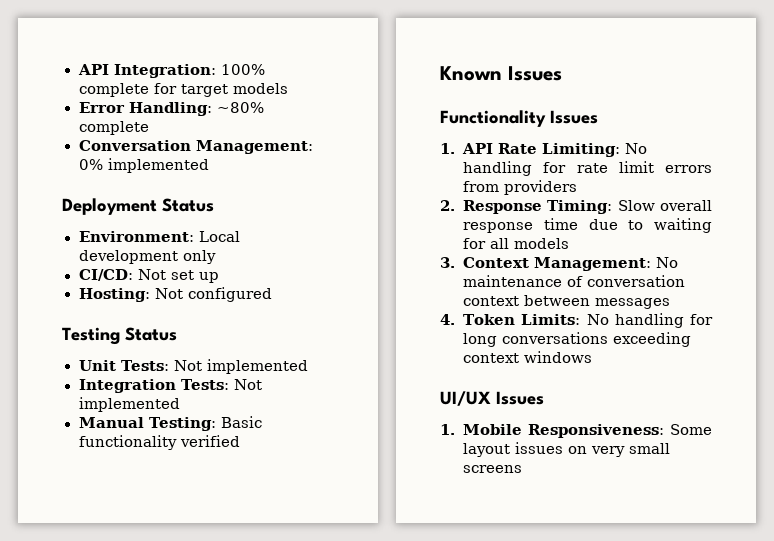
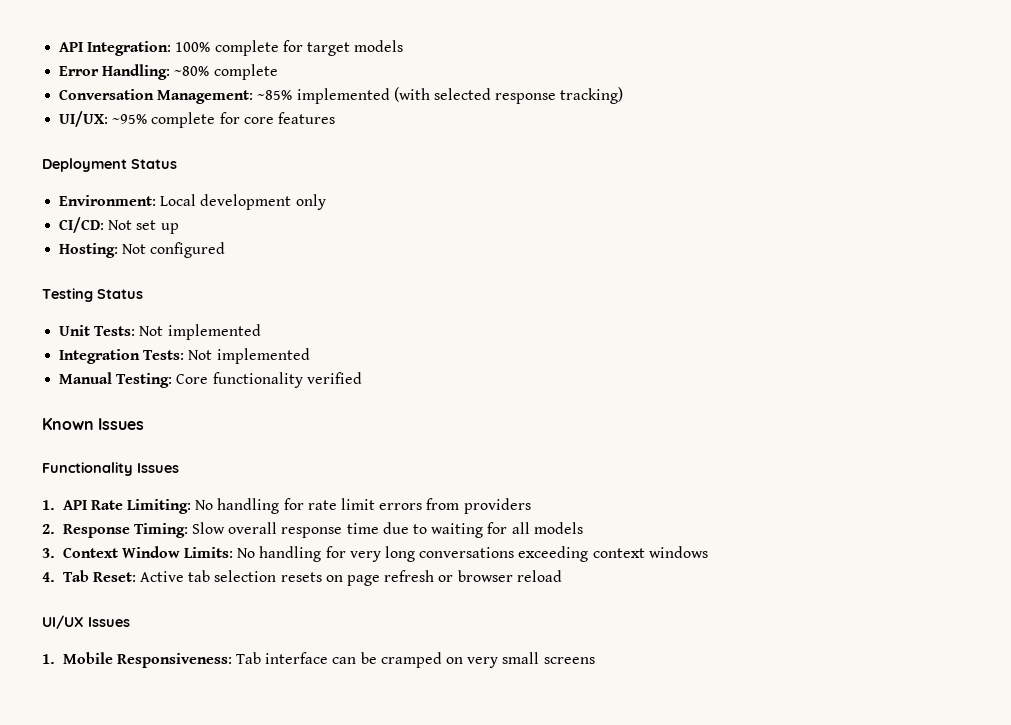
- Conversation Management: 0% implemented
+ Conversation Management: ~85% implemented (with selected response tracking)
+ UI/UX: ~95% complete for core features
- Manual Testing: Basic functionality verified
+ Manual Testing: Core functionality verified
- 3. Context Management: No maintenance of conversation context between messages
- 4. Token Limits: No handling for long conversations exceeding context windows
+ 3. Context Window Limits: No handling for very long conversations exceeding context windows
+ 4. Tab Reset: Active tab selection resets on page refresh or browser reload
- 1. Mobile Responsiveness: Some layout issues on very small screens
+ 1. Mobile Responsiveness: Tab interface can be cramped on very small screens

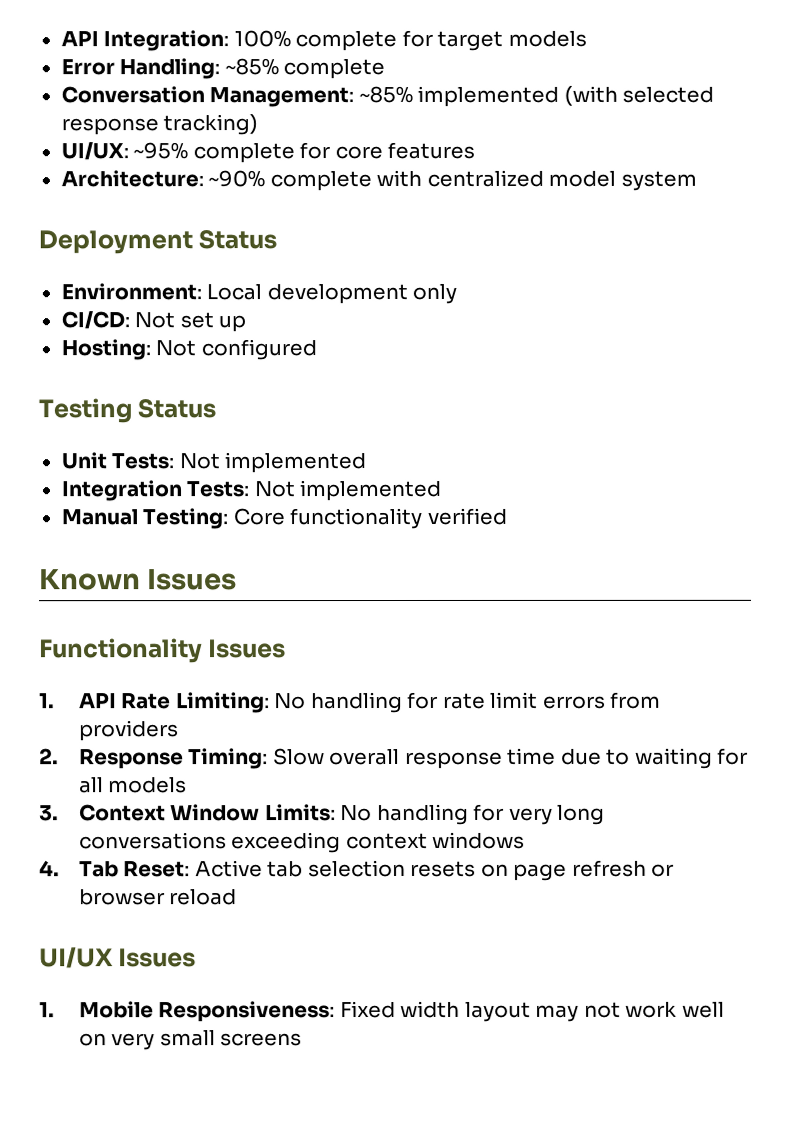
- Error Handling: ~80% complete
+ Error Handling: ~85% complete
+ Architecture: ~90% complete with centralized model system
- 1. Mobile Responsiveness: Tab interface can be cramped on very small screens
+ 1. Mobile Responsiveness: Fixed width layout may not work well on very small screens

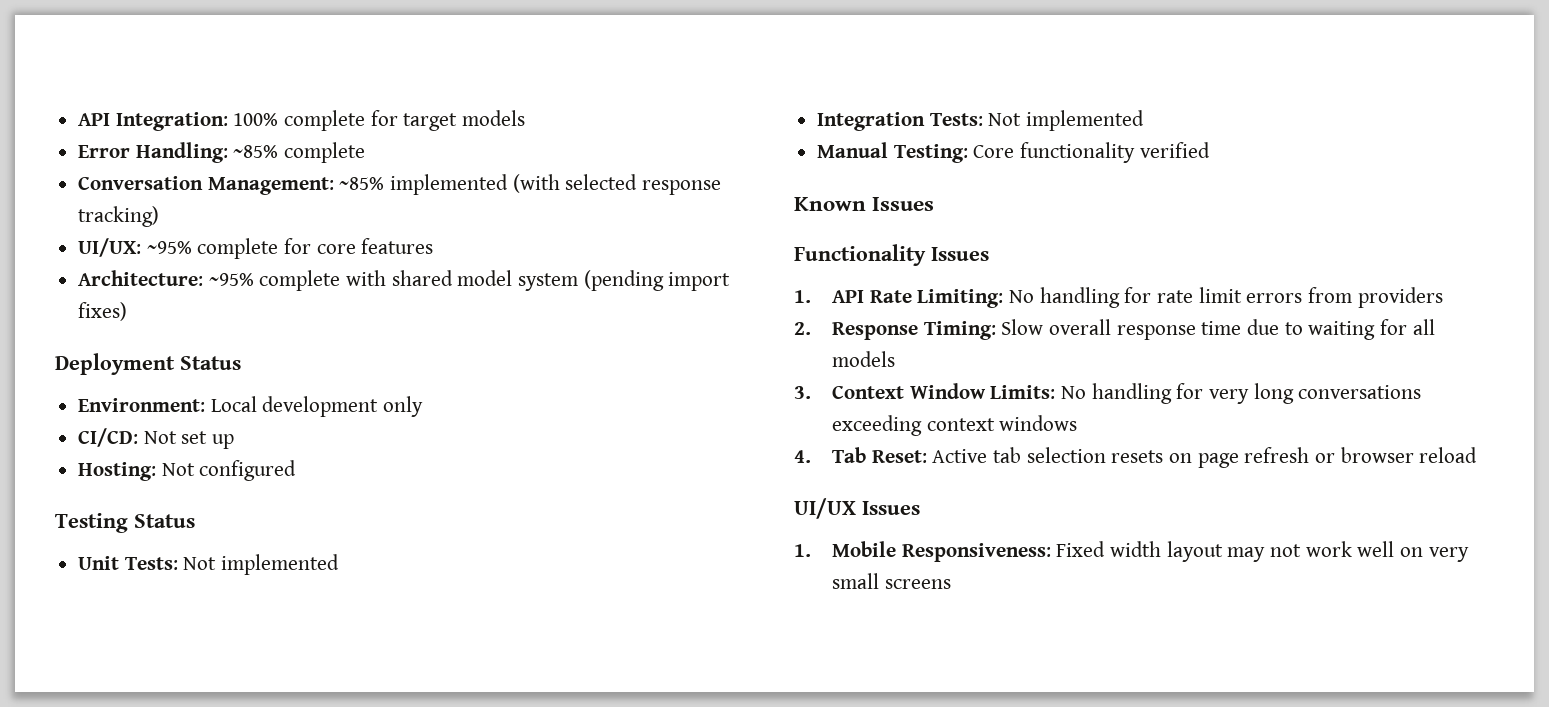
- Architecture: ~90% complete with centralized model system
+ Architecture: ~95% complete with shared model system (pending import fixes)

